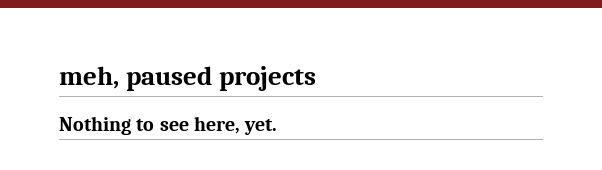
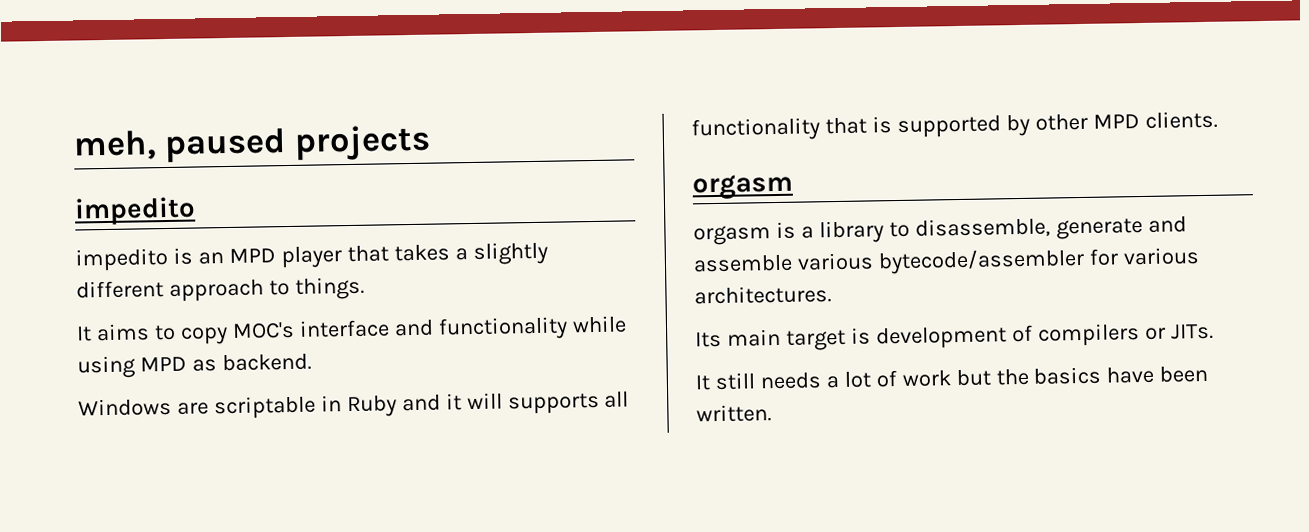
  meh, paused projects
- Nothing to see here, yet.
+ impedito
+ impedito is an MPD player that takes a slightly different approach to things.
+ It aims to copy MOC's interface and functionality while using MPD as backend.
+ Windows are scriptable in Ruby and it will supports all functionality that is supported by other MPD clients.
+ orgasm
+ orgasm is a library to disassemble, generate and assemble various bytecode/assembler for various architectures.
+ Its main target is development of compilers or JITs.
+ It still needs a lot of work but the basics have been written.

